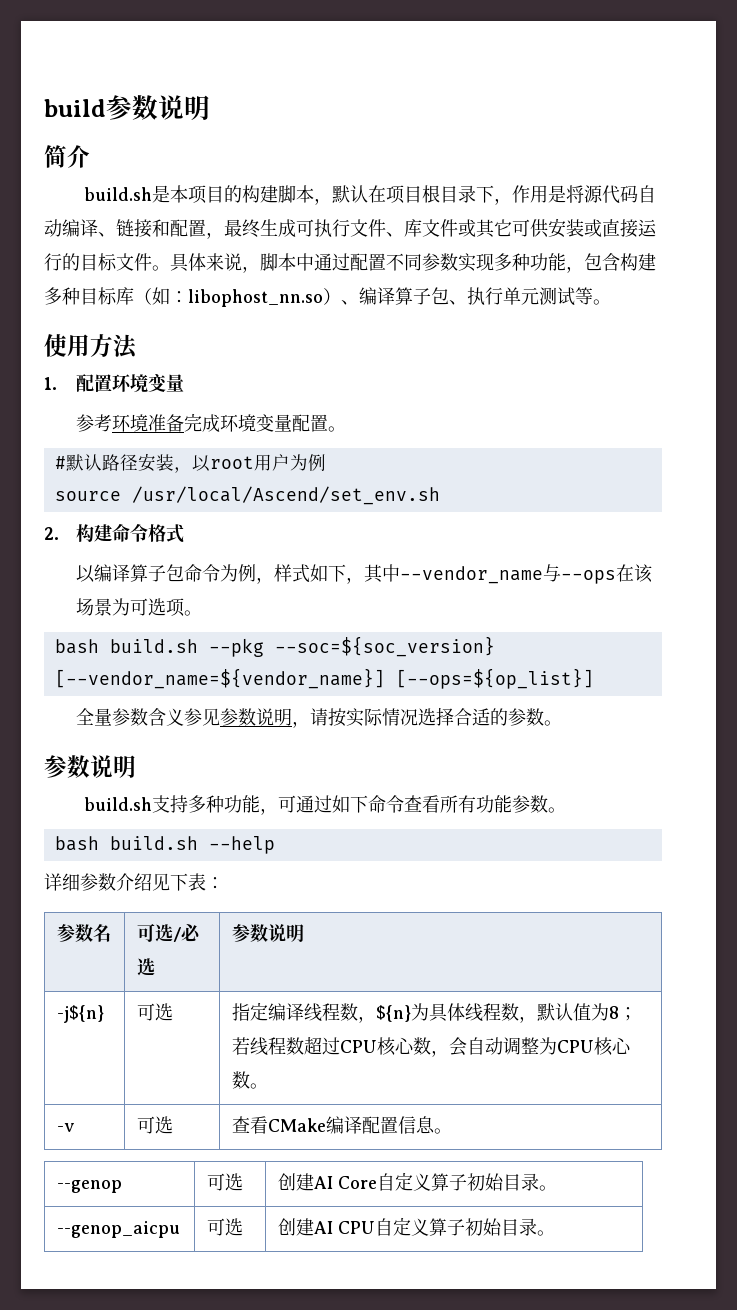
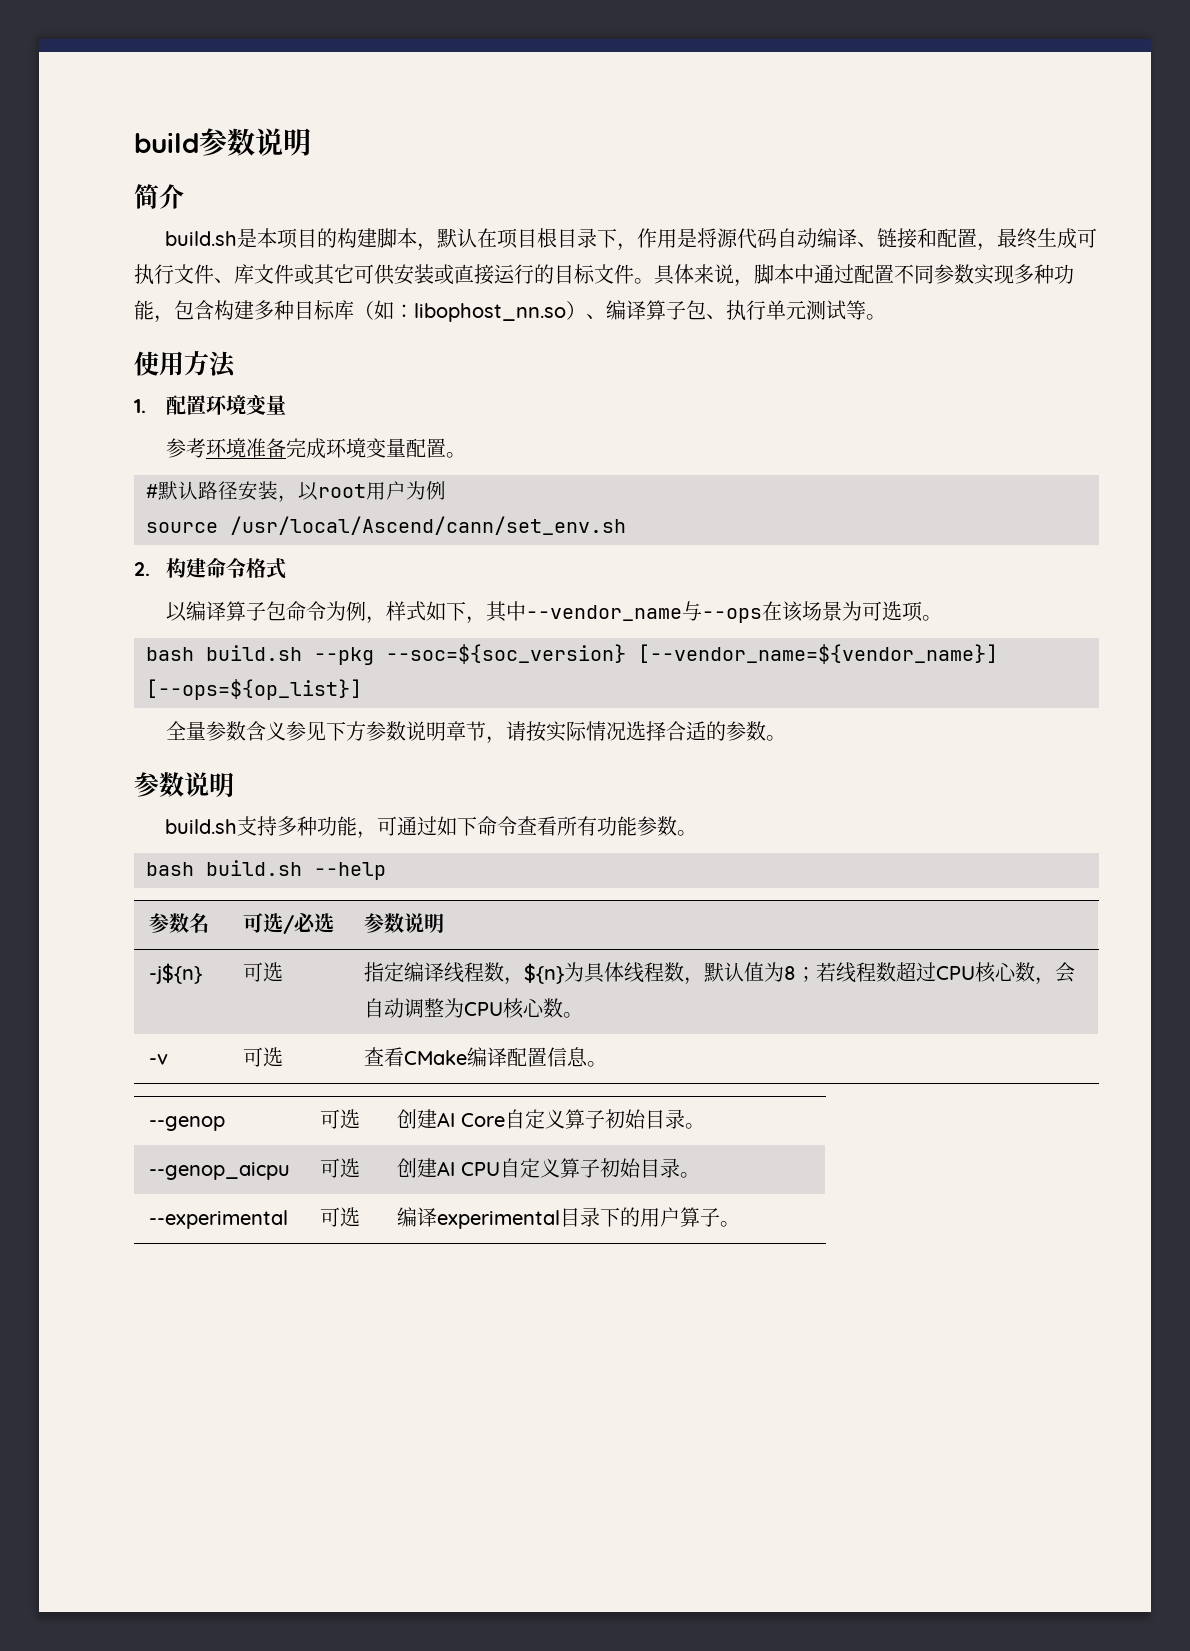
- source /usr/local/Ascend/set_env.sh
+ source /usr/local/Ascend/cann/set_env.sh
- 全量参数含义参见参数说明，请按实际情况选择合适的参数。
+ 全量参数含义参见下方参数说明章节，请按实际情况选择合适的参数。
- 详细参数介绍见下表：
+ --experimental | 可选 | 编译experimental目录下的用户算子。

